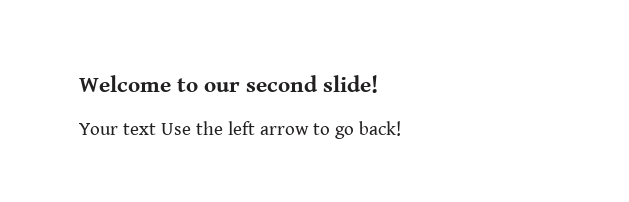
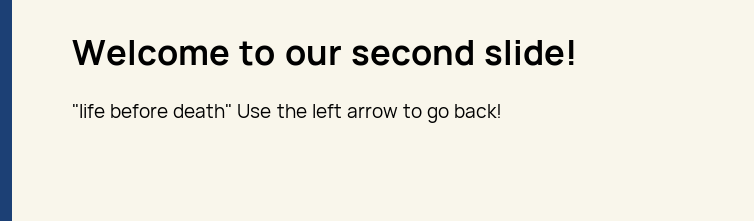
- Your text Use the left arrow to go back!
+ "life before death" Use the left arrow to go back!

